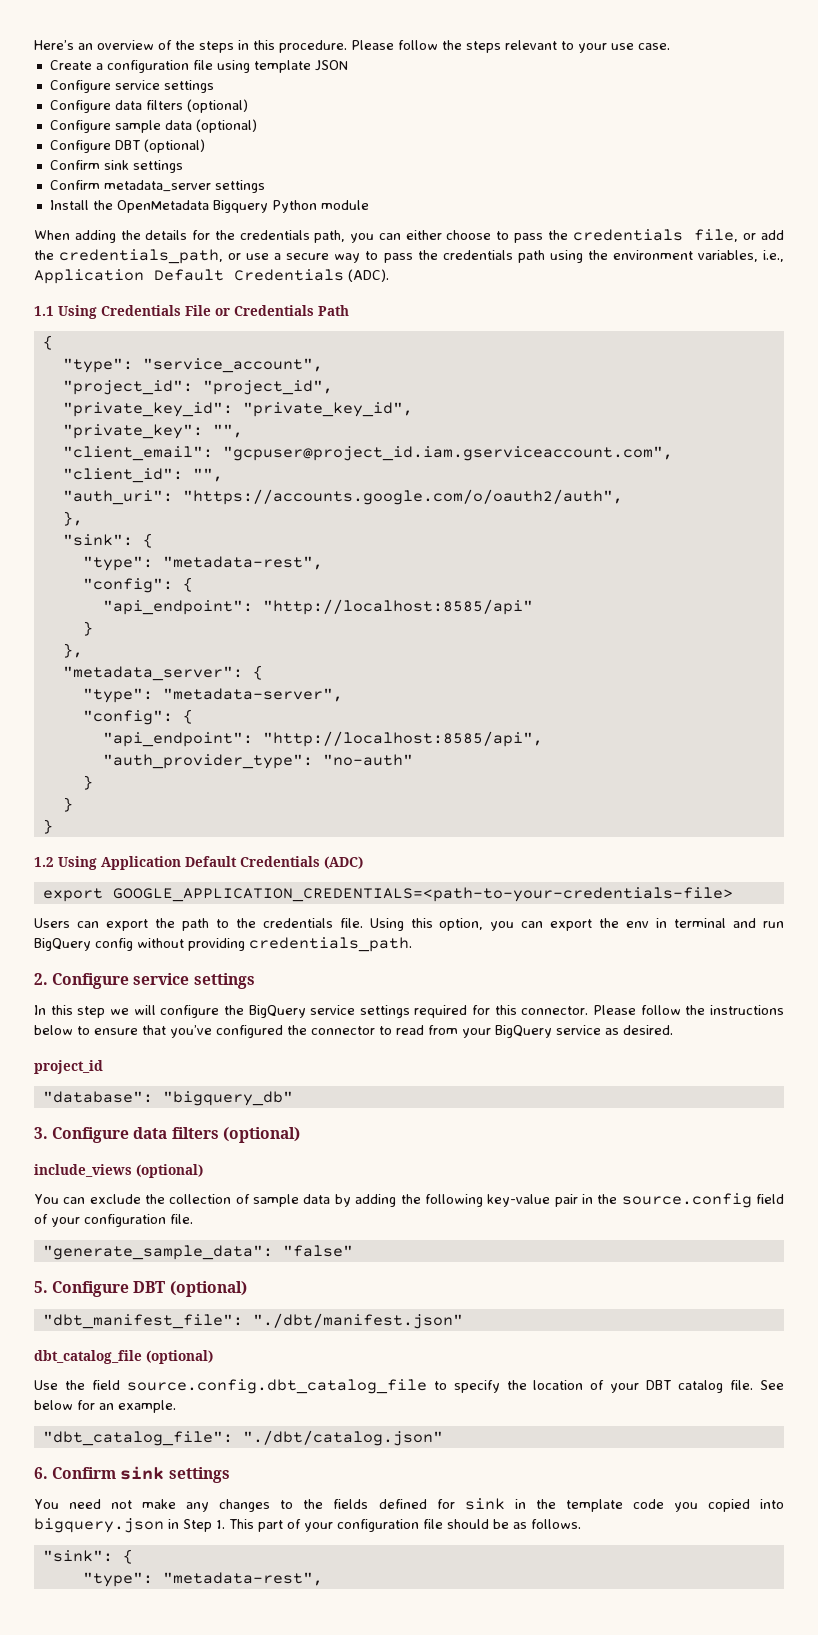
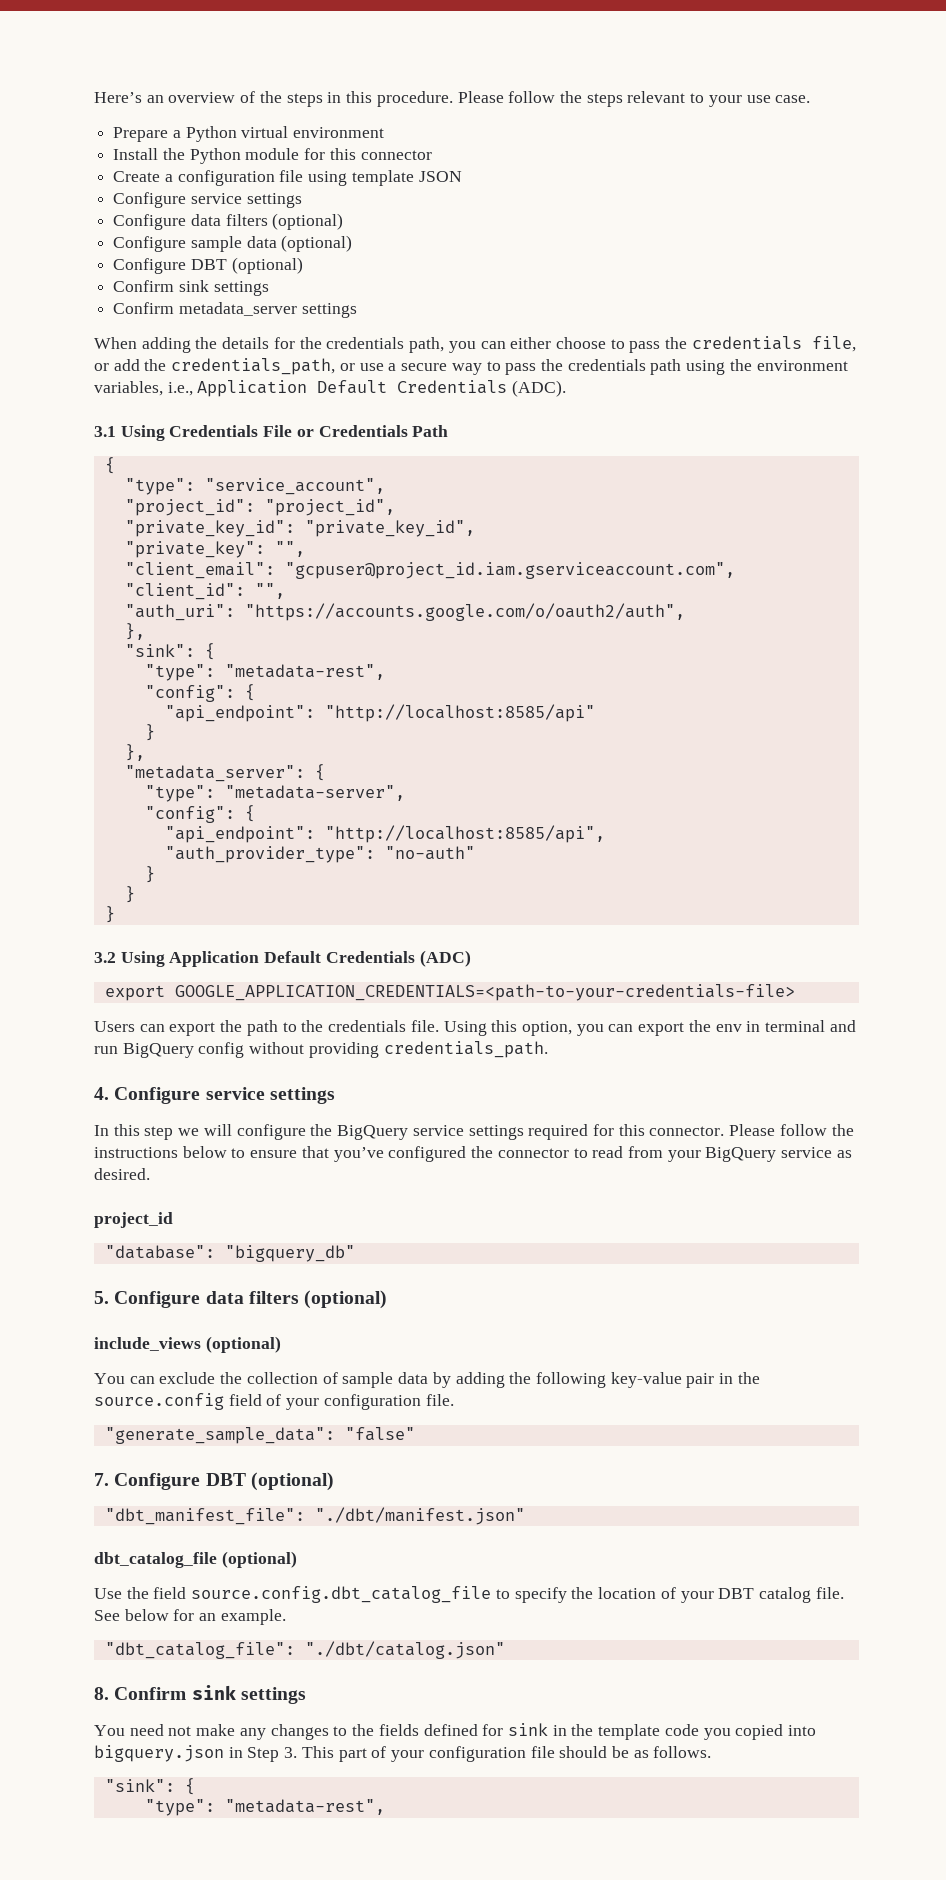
+ Prepare a Python virtual environment
+ Install the Python module for this connector
- Install the OpenMetadata Bigquery Python module
- 1.1 Using Credentials File or Credentials Path
+ 3.1 Using Credentials File or Credentials Path
- 1.2 Using Application Default Credentials (ADC)
+ 3.2 Using Application Default Credentials (ADC)
- 2. Configure service settings
+ 4. Configure service settings
- 3. Configure data filters (optional)
+ 5. Configure data filters (optional)
- 5. Configure DBT (optional)
+ 7. Configure DBT (optional)
- 6. Confirm sink settings
+ 8. Confirm sink settings
- You need not make any changes to the fields defined for sink in the template code you copied into bigquery.json in Step 1. This part of your configuration file should be as follows.
+ You need not make any changes to the fields defined for sink in the template code you copied into bigquery.json in Step 3. This part of your configuration file should be as follows.

